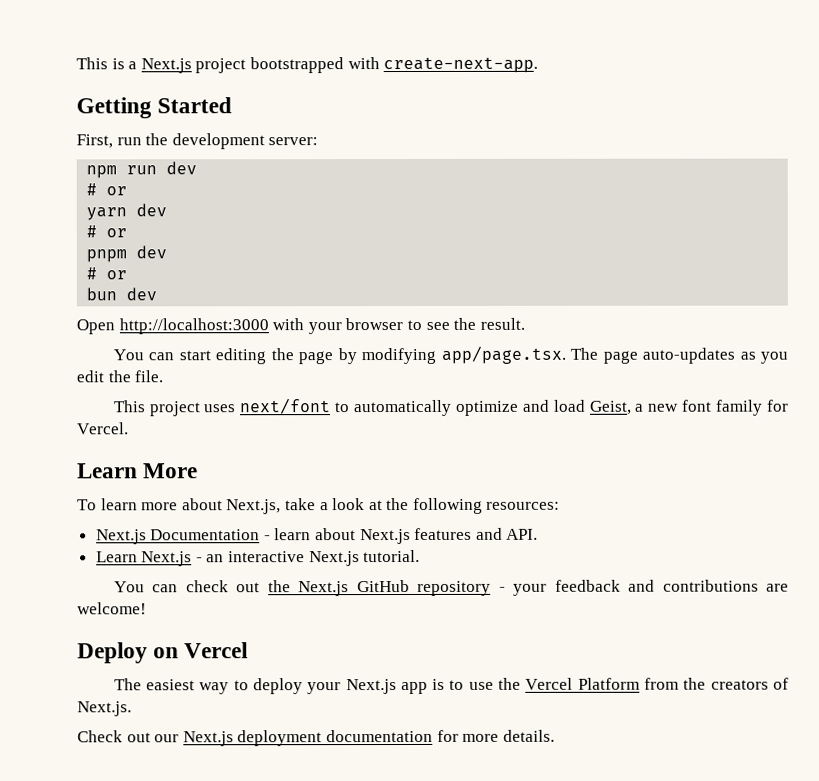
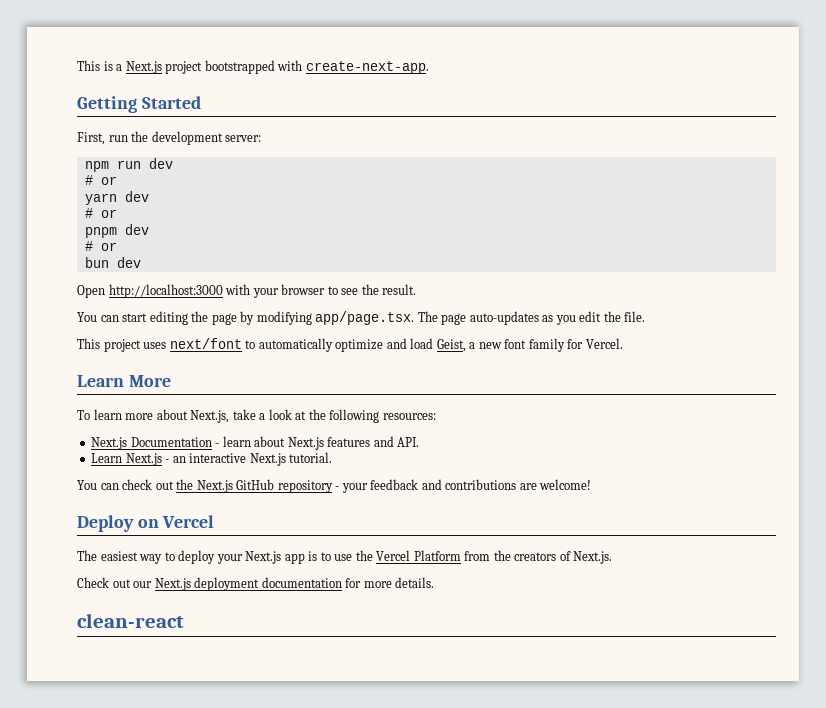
+ clean-react

